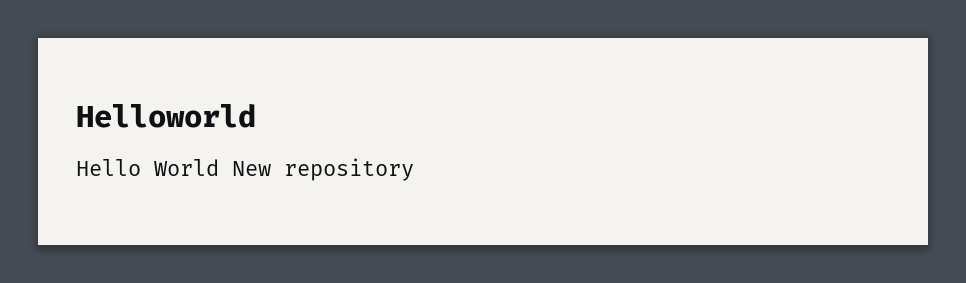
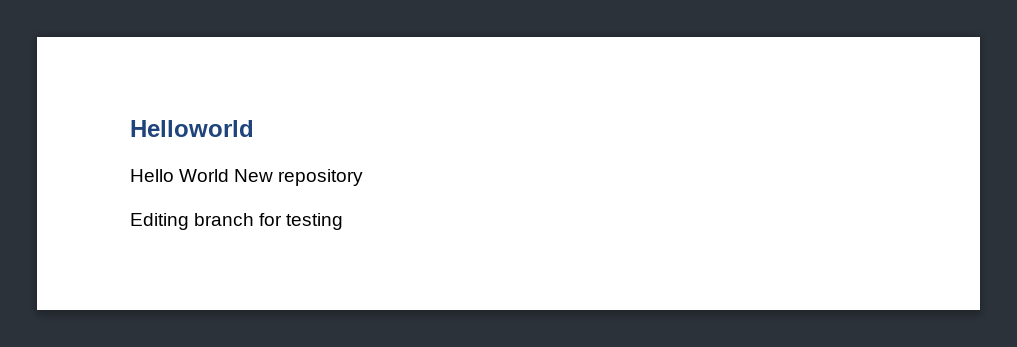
+ Editing branch for testing

